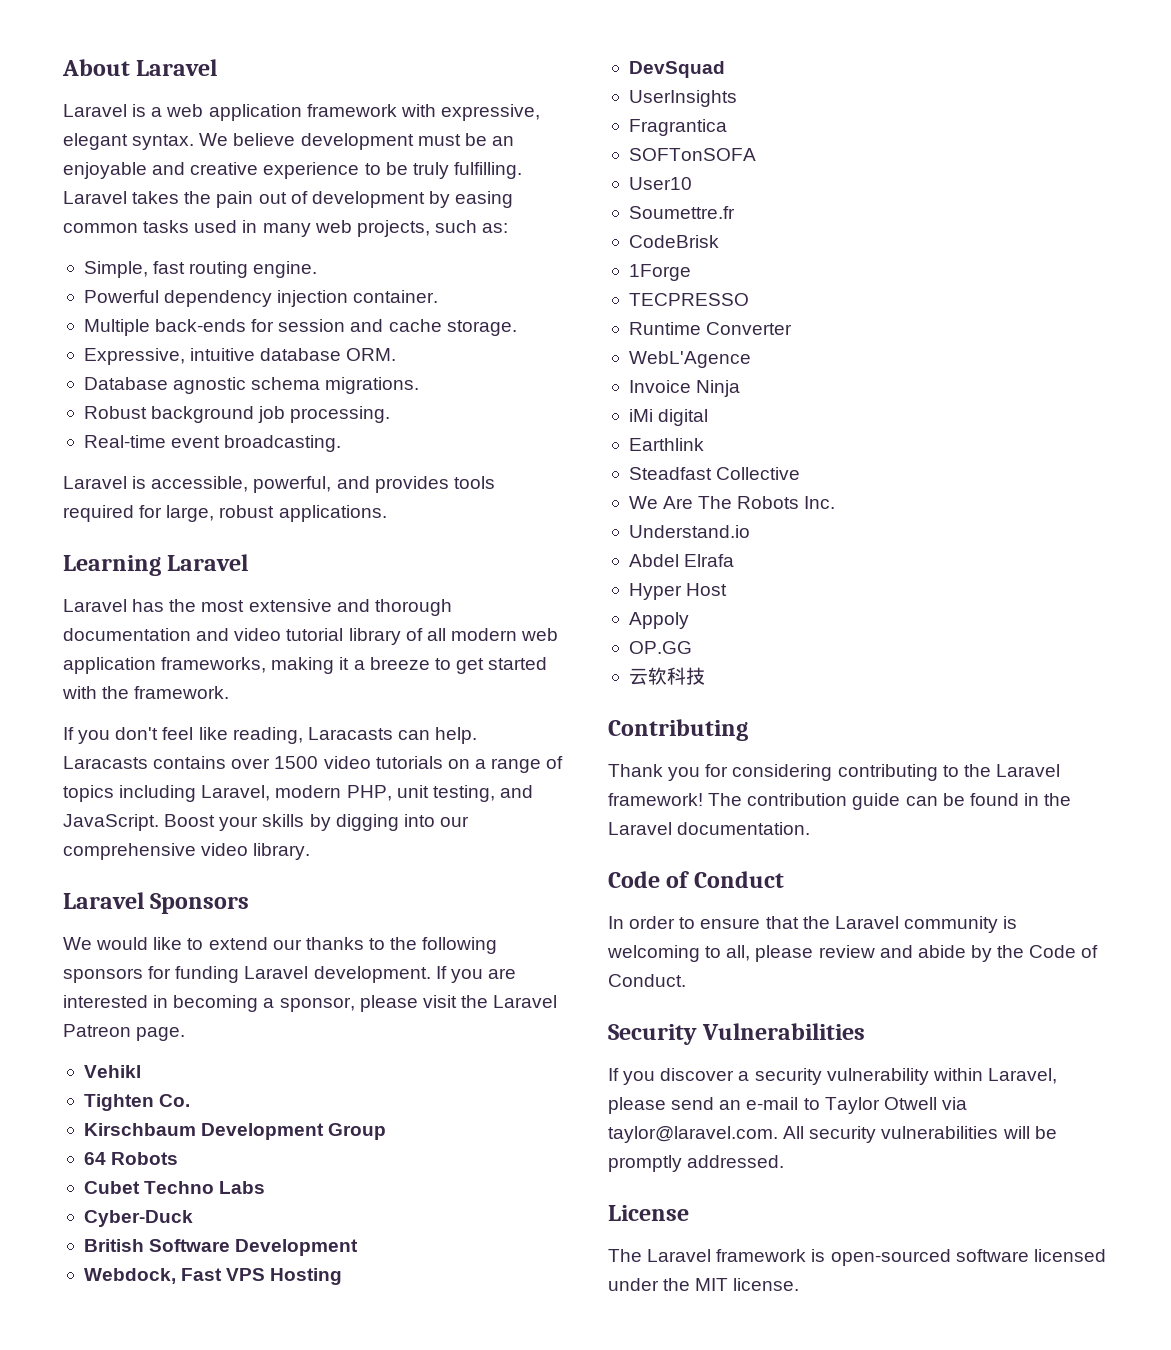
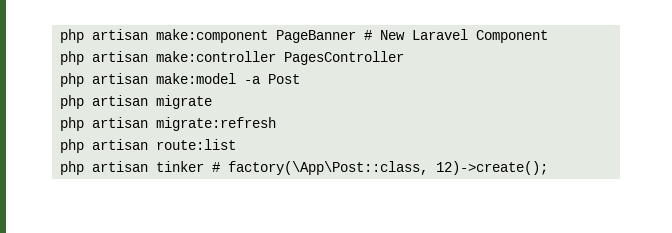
- About Laravel
- Laravel is a web application framework with expressive, elegant syntax. We believe development must be an enjoyable and creative experience to be truly fulfilling. Laravel takes the pain out of development by easing common tasks used in many web projects, such as:
- Simple, fast routing engine.
- Powerful dependency injection container.
- Multiple back-ends for session and cache storage.
- Expressive, intuitive database ORM.
- Database agnostic schema migrations.
- Robust background job processing.
- Real-time event broadcasting.
- Laravel is accessible, powerful, and provides tools required for large, robust applications.
- Learning Laravel
- Laravel has the most extensive and thorough documentation and video tutorial library of all modern web application frameworks, making it a breeze to get started with the framework.
- If you don't feel like reading, Laracasts can help. Laracasts contains over 1500 video tutorials on a range of topics including Laravel, modern PHP, unit testing, and JavaScript. Boost your skills by digging into our comprehensive video library.
- Laravel Sponsors
- We would like to extend our thanks to the following sponsors for funding Laravel development. If you are interested in becoming a sponsor, please visit the Laravel Patreon page.
- Vehikl
- Tighten Co.
- Kirschbaum Development Group
- 64 Robots
- Cubet Techno Labs
- Cyber-Duck
- British Software Development
- Webdock, Fast VPS Hosting
- DevSquad
- UserInsights
- Fragrantica
- SOFTonSOFA
- User10
- Soumettre.fr
- CodeBrisk
- 1Forge
- TECPRESSO
- Runtime Converter
- WebL'Agence
- Invoice Ninja
- iMi digital
- Earthlink
- Steadfast Collective
- We Are The Robots Inc.
- Understand.io
- Abdel Elrafa
- Hyper Host
- Appoly
- OP.GG
- 云软科技
- Contributing
- Thank you for considering contributing to the Laravel framework! The contribution guide can be found in the Laravel documentation.
- Code of Conduct
- In order to ensure that the Laravel community is welcoming to all, please review and abide by the Code of Conduct.
- Security Vulnerabilities
- If you discover a security vulnerability within Laravel, please send an e-mail to Taylor Otwell via taylor@laravel.com. All security vulnerabilities will be promptly addressed.
- License
- The Laravel framework is open-sourced software licensed under the MIT license.
+ php artisan make:component PageBanner # New Laravel Component
+ php artisan make:controller PagesController
+ php artisan make:model -a Post
+ php artisan migrate
+ php artisan migrate:refresh
+ php artisan route:list
+ php artisan tinker # factory(\App\Post::class, 12)->create();

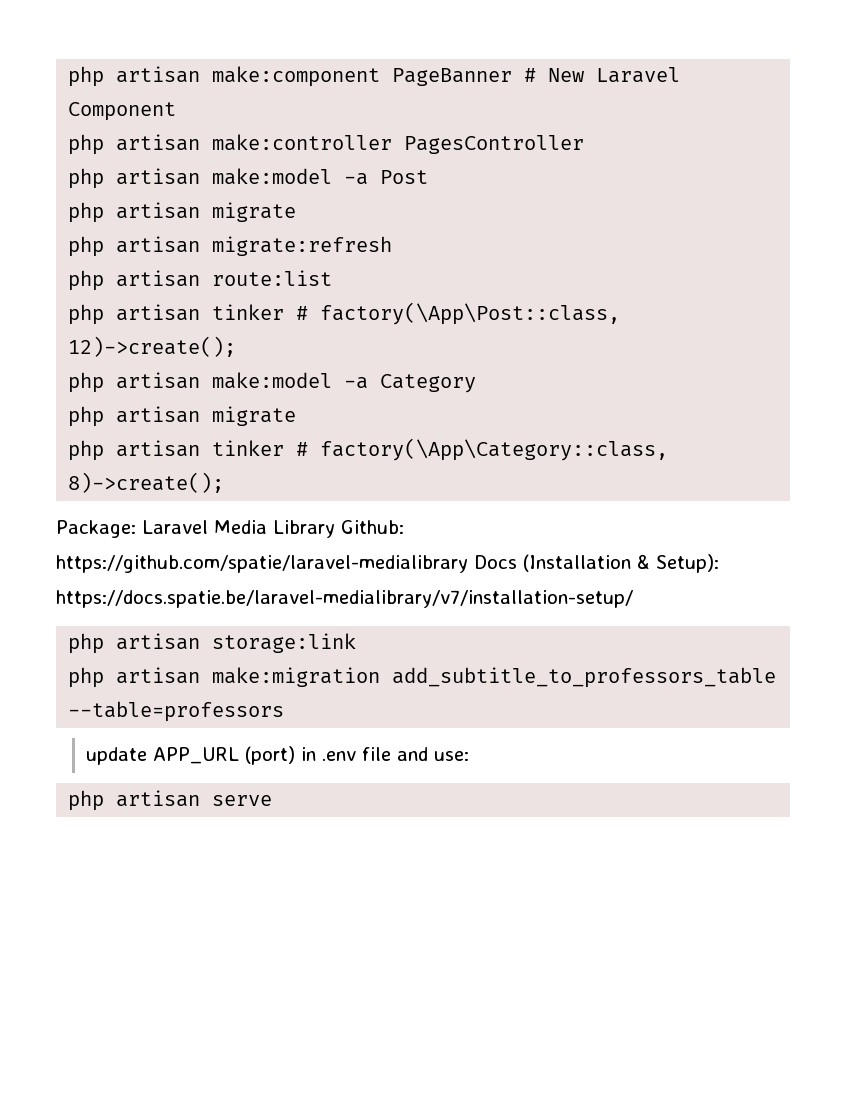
+ php artisan make:model -a Category
+ php artisan migrate
+ php artisan tinker # factory(\App\Category::class, 8)->create();
+ Package: Laravel Media Library Github: https://github.com/spatie/laravel-medialibrary Docs (Installation & Setup): https://docs.spatie.be/laravel-medialibrary/v7/installation-setup/
+ php artisan storage:link
+ php artisan make:migration add_subtitle_to_professors_table --table=professors
+ update APP_URL (port) in .env file and use:
+ php artisan serve

